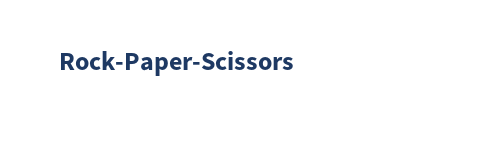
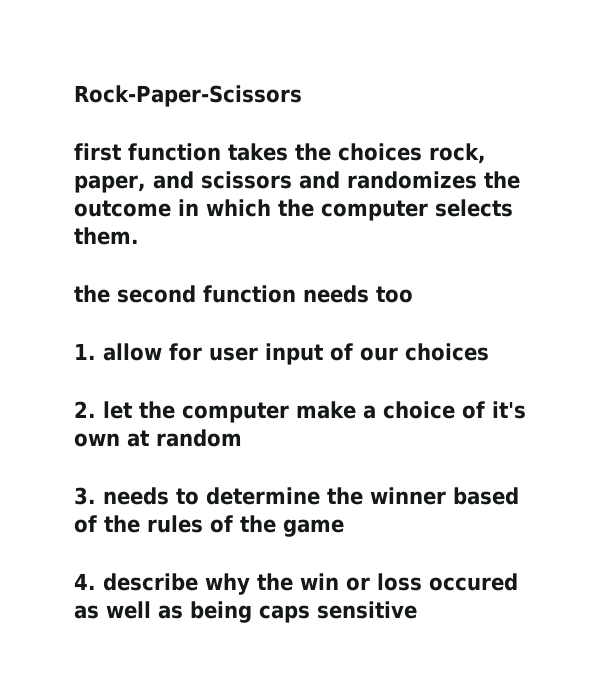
+ first function takes the choices rock, paper, and scissors and randomizes the outcome in which the computer selects them.
+ the second function needs too
+ 1. allow for user input of our choices
+ 2. let the computer make a choice of it's own at random
+ 3. needs to determine the winner based of the rules of the game
+ 4. describe why the win or loss occured as well as being caps sensitive

